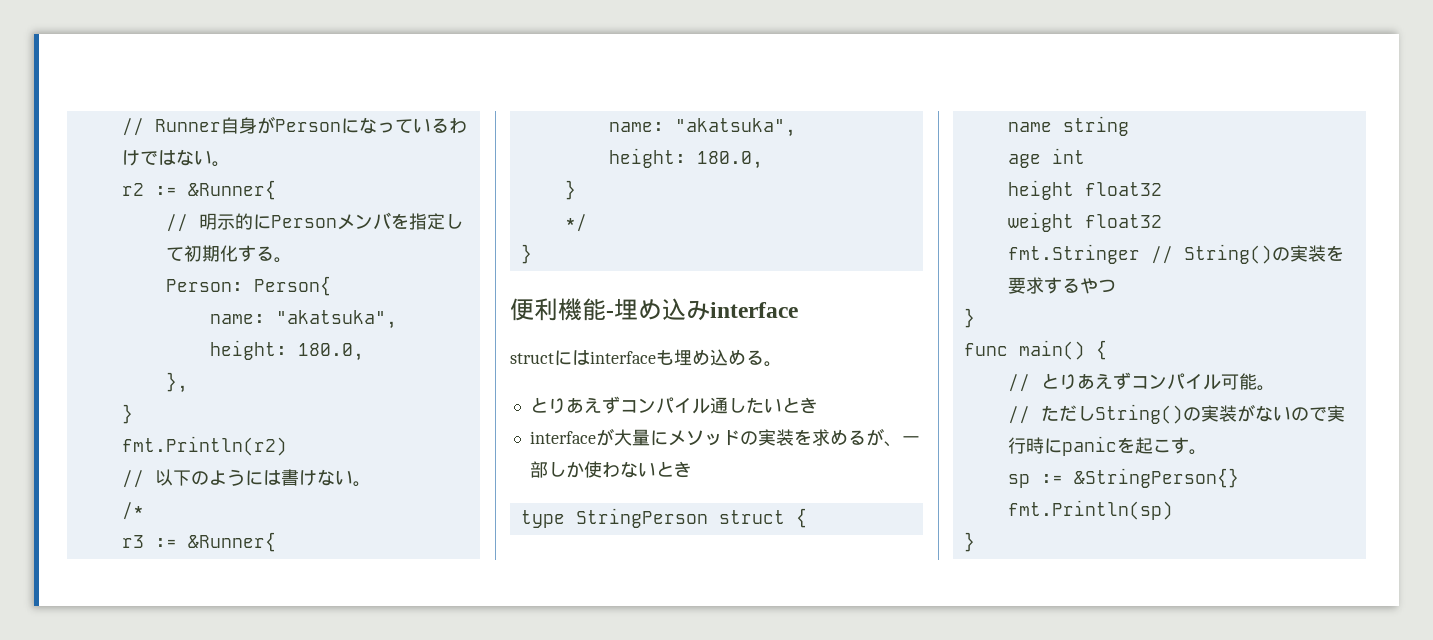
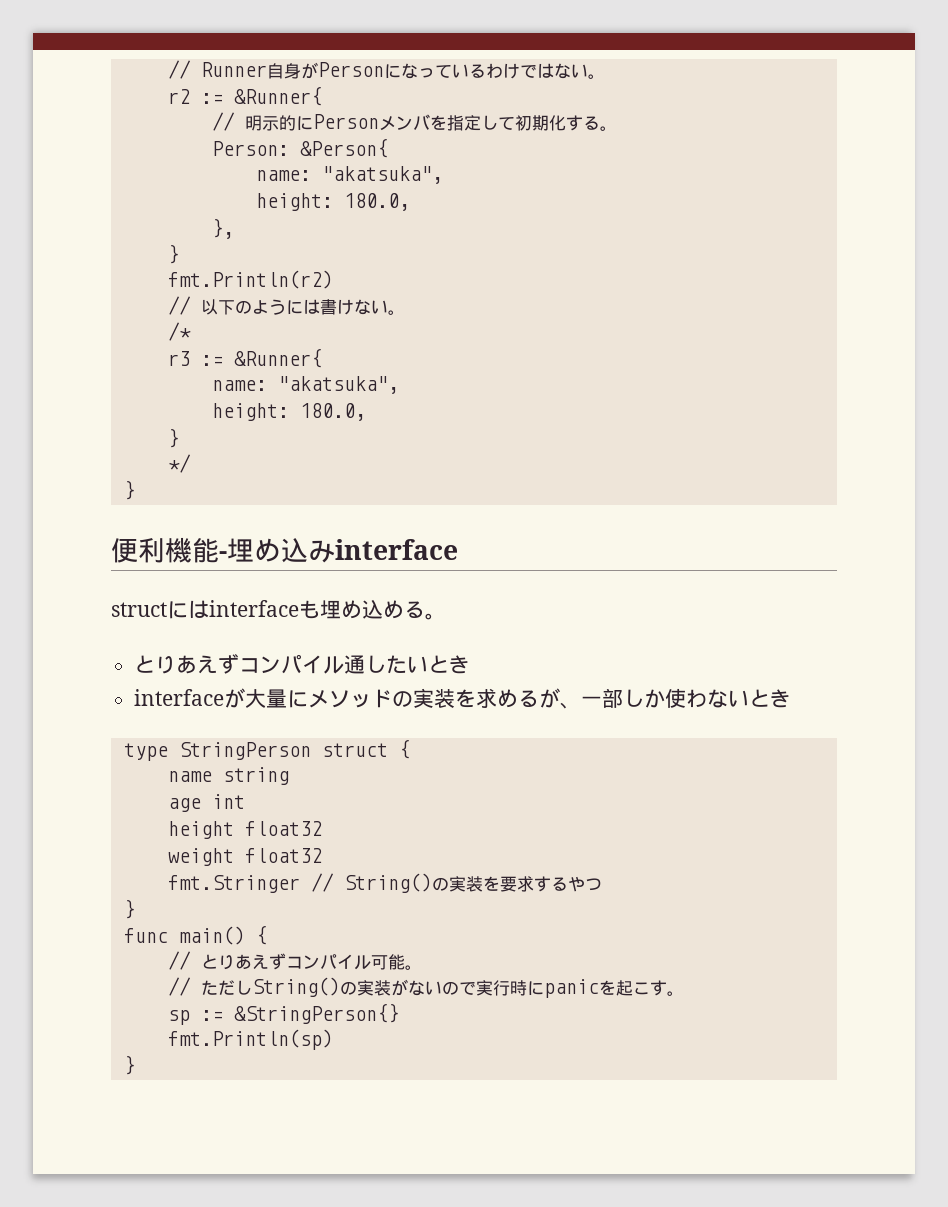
- Person: Person{
+ Person: &Person{

